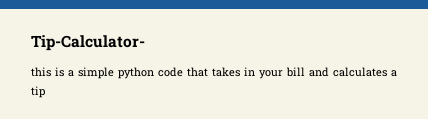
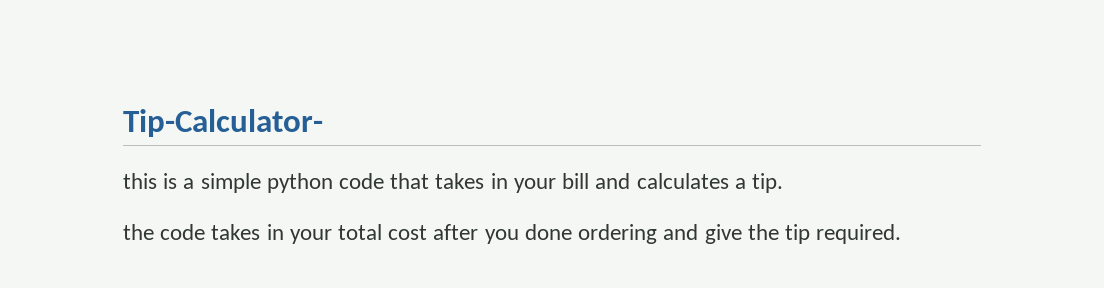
- this is a simple python code that takes in your bill and calculates a tip
+ this is a simple python code that takes in your bill and calculates a tip.
+ the code takes in your total cost after you done ordering and give the tip required.

